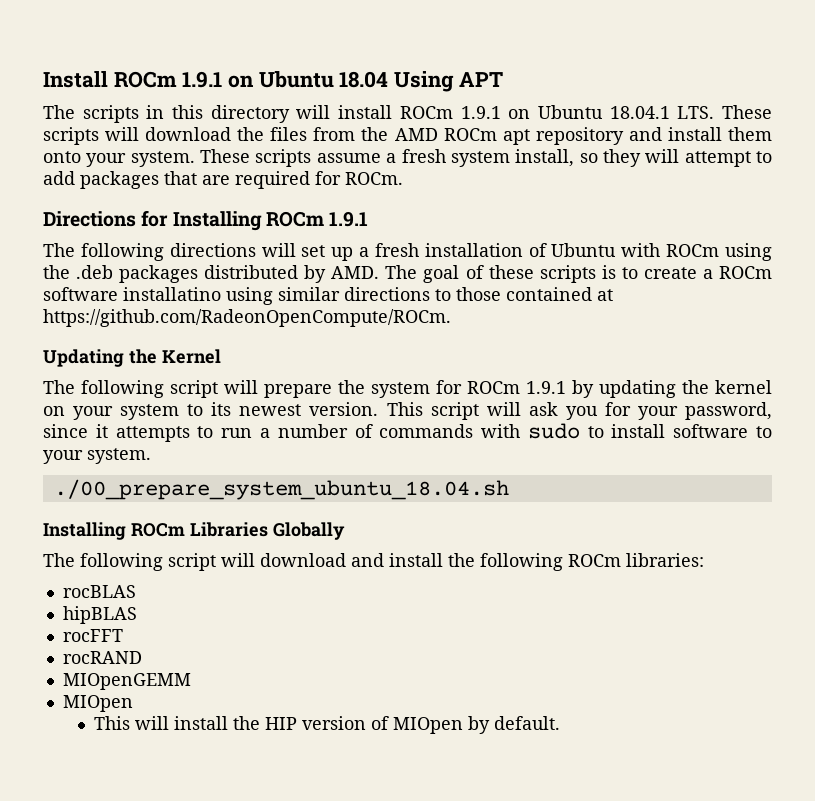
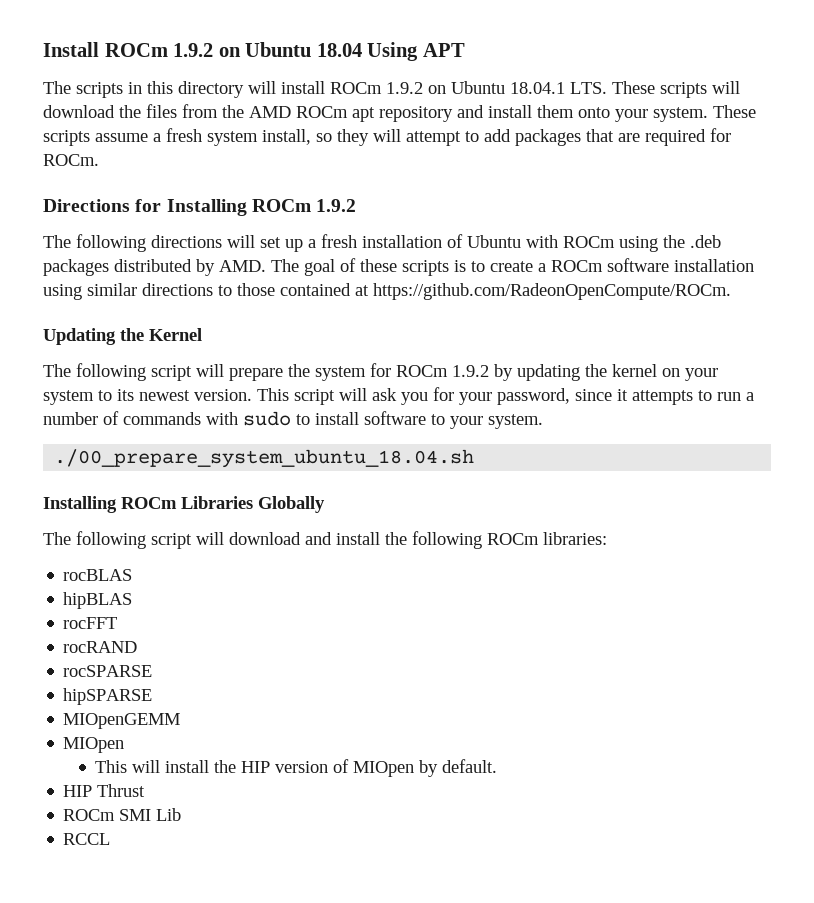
- Install ROCm 1.9.1 on Ubuntu 18.04 Using APT
+ Install ROCm 1.9.2 on Ubuntu 18.04 Using APT
- The scripts in this directory will install ROCm 1.9.1 on Ubuntu 18.04.1 LTS. These scripts will download the files from the AMD ROCm apt repository and install them onto your system.
+ The scripts in this directory will install ROCm 1.9.2 on Ubuntu 18.04.1 LTS. These scripts will download the files from the AMD ROCm apt repository and install them onto your system.
- Directions for Installing ROCm 1.9.1
+ Directions for Installing ROCm 1.9.2
- The following directions will set up a fresh installation of Ubuntu with ROCm using the .deb packages distributed by AMD. The goal of these scripts is to create a ROCm software installatino using similar directions to those contained at https://github.com/RadeonOpenCompute/ROCm.
+ The following directions will set up a fresh installation of Ubuntu with ROCm using the .deb packages distributed by AMD. The goal of these scripts is to create a ROCm software installation using similar directions to those contained at https://github.com/RadeonOpenCompute/ROCm.
- The following script will prepare the system for ROCm 1.9.1 by updating the kernel on your system to its newest version.
+ The following script will prepare the system for ROCm 1.9.2 by updating the kernel on your system to its newest version.
+ rocSPARSE
+ hipSPARSE
+ HIP Thrust
+ ROCm SMI Lib
+ RCCL

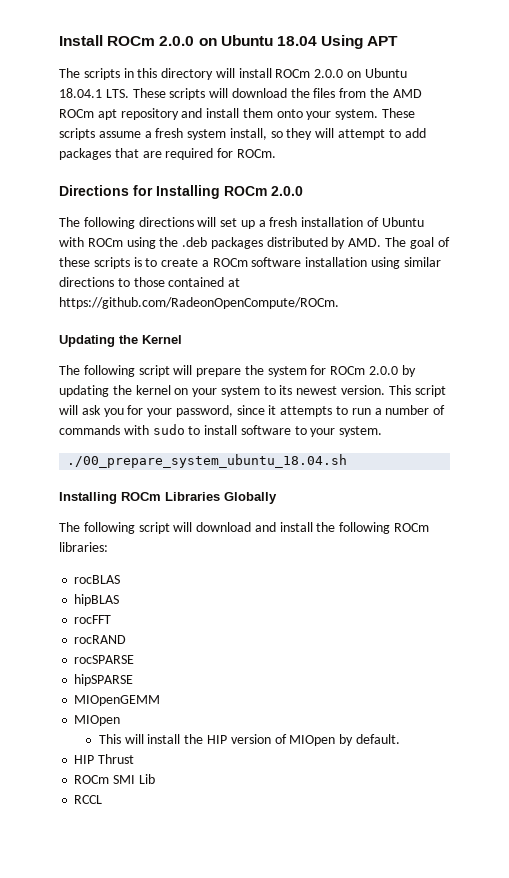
- Install ROCm 1.9.2 on Ubuntu 18.04 Using APT
+ Install ROCm 2.0.0 on Ubuntu 18.04 Using APT
- The scripts in this directory will install ROCm 1.9.2 on Ubuntu 18.04.1 LTS. These scripts will download the files from the AMD ROCm apt repository and install them onto your system.
+ The scripts in this directory will install ROCm 2.0.0 on Ubuntu 18.04.1 LTS. These scripts will download the files from the AMD ROCm apt repository and install them onto your system.
- Directions for Installing ROCm 1.9.2
+ Directions for Installing ROCm 2.0.0
- The following script will prepare the system for ROCm 1.9.2 by updating the kernel on your system to its newest version.
+ The following script will prepare the system for ROCm 2.0.0 by updating the kernel on your system to its newest version.

